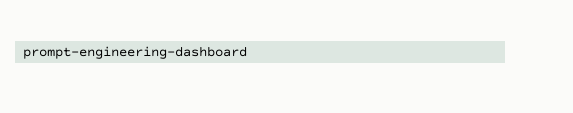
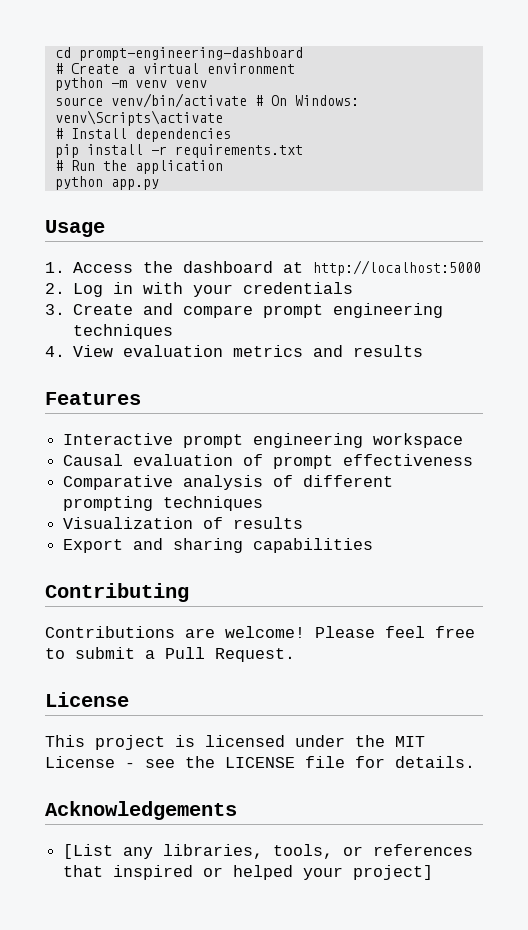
- prompt-engineering-dashboard
+ cd prompt-engineering-dashboard
+ # Create a virtual environment
+ python -m venv venv
+ source venv/bin/activate # On Windows: venv\Scripts\activate
+ # Install dependencies
+ pip install -r requirements.txt
+ # Run the application
+ python app.py
+ Usage
+ 1. Access the dashboard at http://localhost:5000
+ 2. Log in with your credentials
+ 3. Create and compare prompt engineering techniques
+ 4. View evaluation metrics and results
+ Features
+ Interactive prompt engineering workspace
+ Causal evaluation of prompt effectiveness
+ Comparative analysis of different prompting techniques
+ Visualization of results
+ Export and sharing capabilities
+ Contributing
+ Contributions are welcome! Please feel free to submit a Pull Request.
+ License
+ This project is licensed under the MIT License - see the LICENSE file for details.
+ Acknowledgements
+ [List any libraries, tools, or references that inspired or helped your project]

